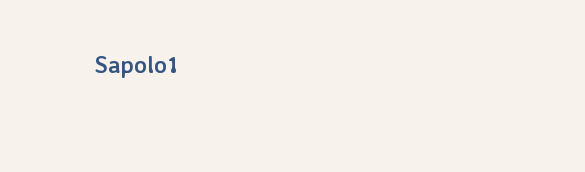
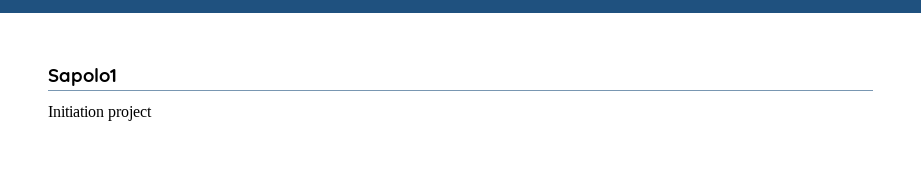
+ Initiation project

